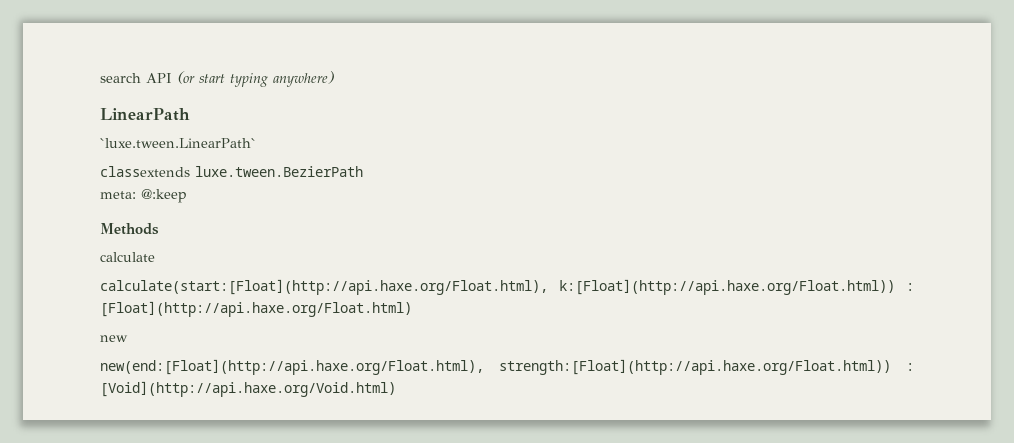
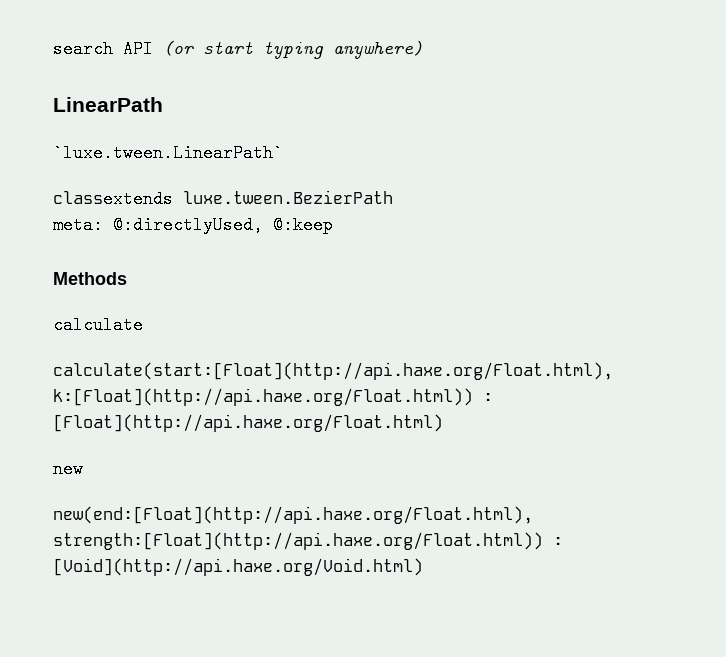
- meta: @:keep
+ meta: @:directlyUsed, @:keep

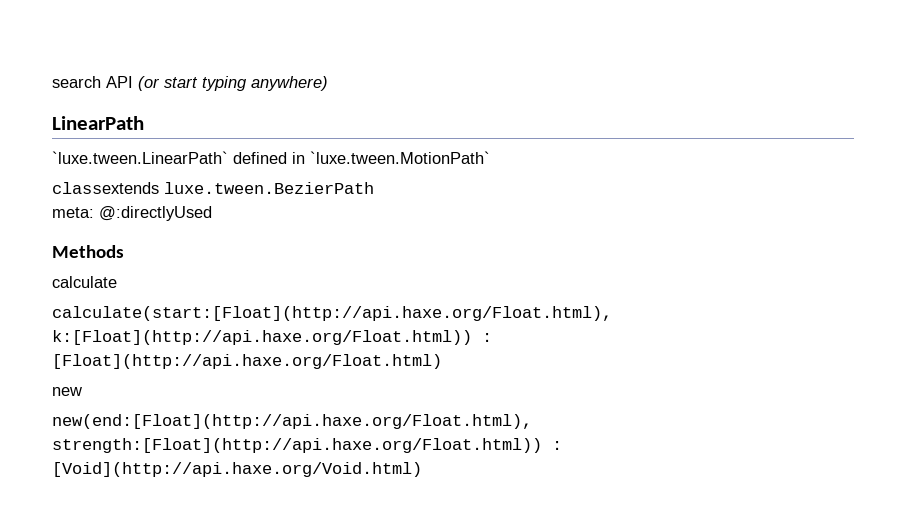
- `luxe.tween.LinearPath`
+ `luxe.tween.LinearPath` defined in `luxe.tween.MotionPath`
- meta: @:directlyUsed, @:keep
+ meta: @:directlyUsed

